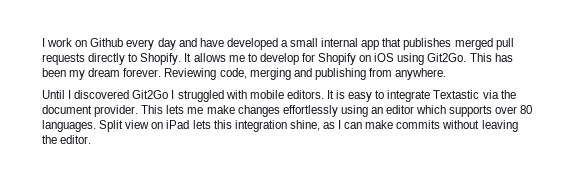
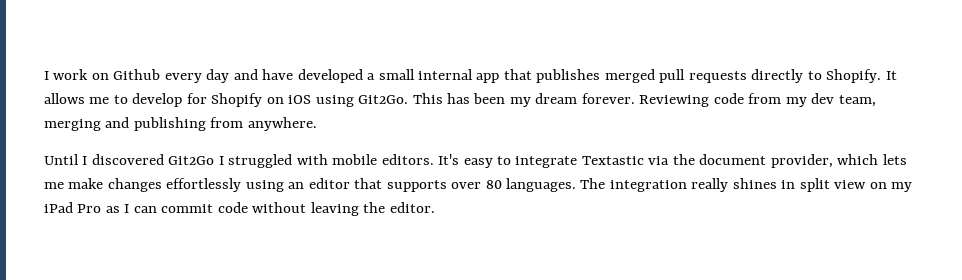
- Reviewing code, merging and publishing from anywhere.
+ Reviewing code from my dev team, merging and publishing from anywhere.
- It is easy to integrate Textastic via the document provider. This lets me make changes effortlessly using an editor which supports over 80 languages.
+ It's easy to integrate Textastic via the document provider, which lets me make changes effortlessly using an editor that supports over 80 languages.
- Split view on iPad lets this integration shine, as I can make commits without leaving the editor.
+ The integration really shines in split view on my iPad Pro as I can commit code without leaving the editor.

